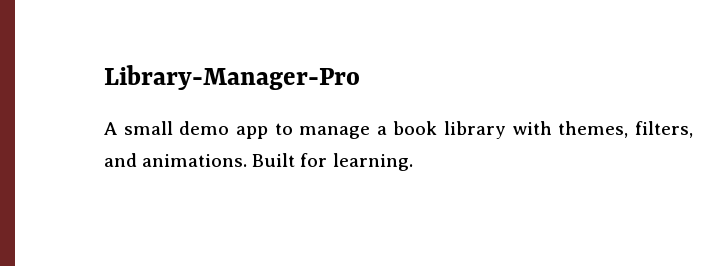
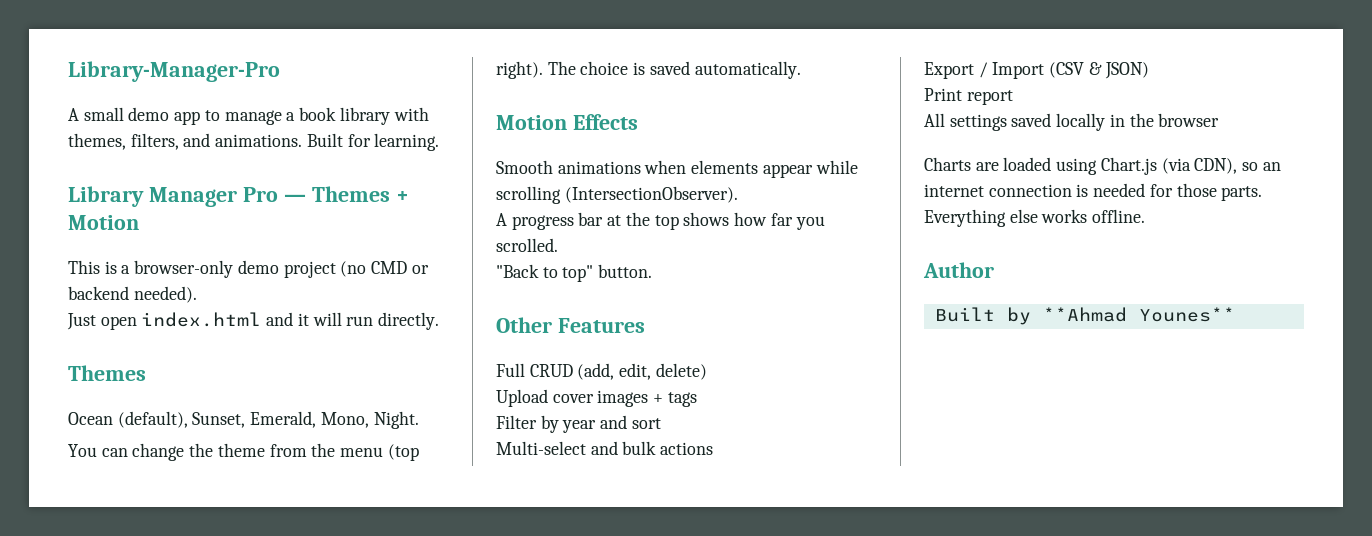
+ Library Manager Pro — Themes + Motion
+ This is a browser-only demo project (no CMD or backend needed).
+ Just open index.html and it will run directly.
+ Themes
+ Ocean (default), Sunset, Emerald, Mono, Night.
+ You can change the theme from the menu (top right). The choice is saved automatically.
+ Motion Effects
+ Smooth animations when elements appear while scrolling (IntersectionObserver).
+ A progress bar at the top shows how far you scrolled.
+ "Back to top" button.
+ Other Features
+ Full CRUD (add, edit, delete)
+ Upload cover images + tags
+ Filter by year and sort
+ Multi-select and bulk actions
+ Export / Import (CSV & JSON)
+ Print report
+ All settings saved locally in the browser
+ Charts are loaded using Chart.js (via CDN), so an internet connection is needed for those parts. Everything else works offline.
+ Author
+ Built by **Ahmad Younes**

